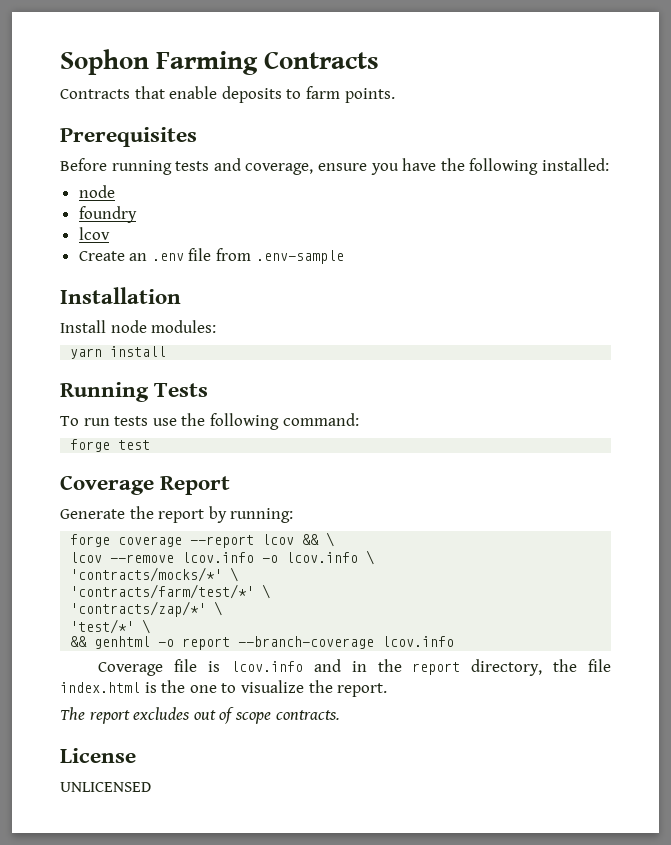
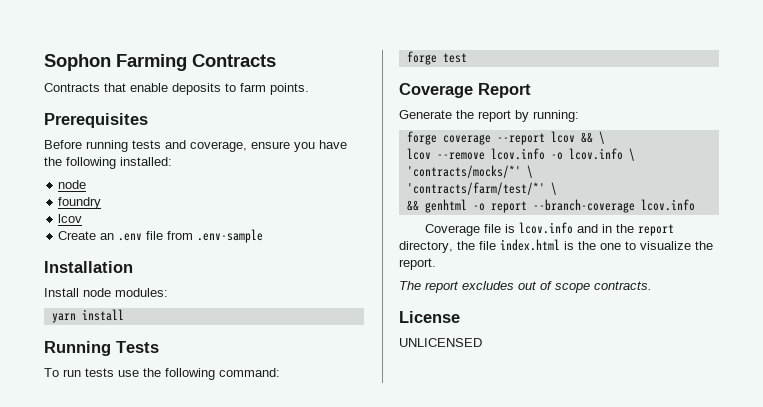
- 'contracts/zap/*' \
- 'test/*' \

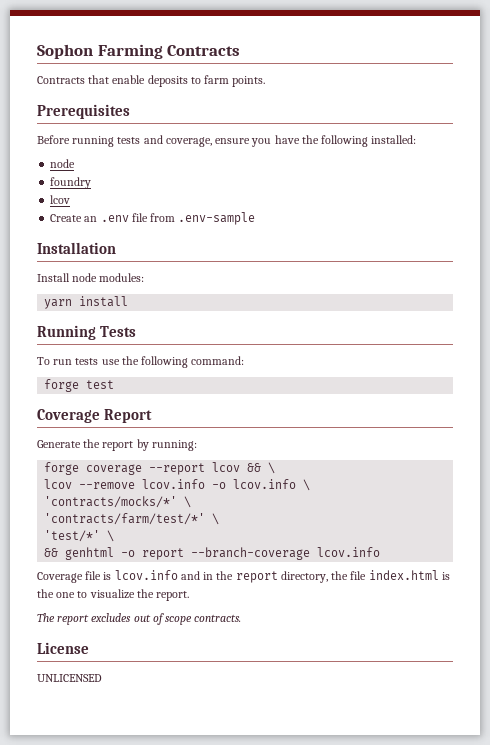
+ 'test/*' \

